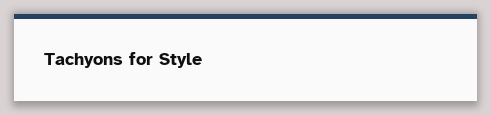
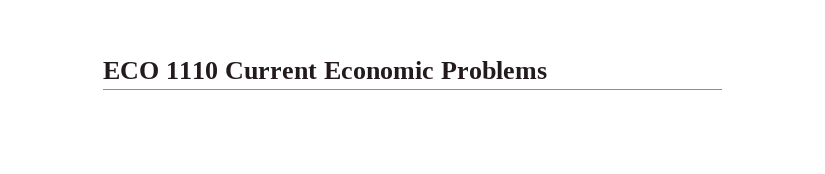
- Tachyons for Style
+ ECO 1110 Current Economic Problems

